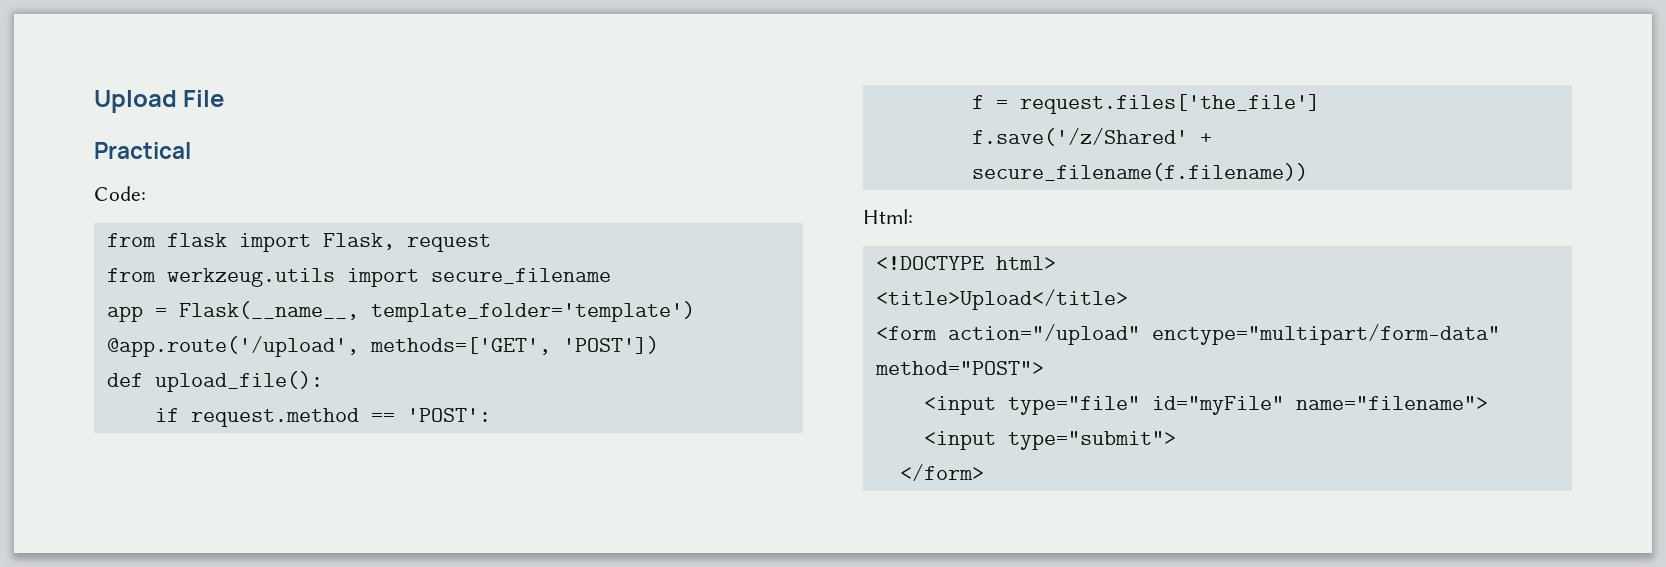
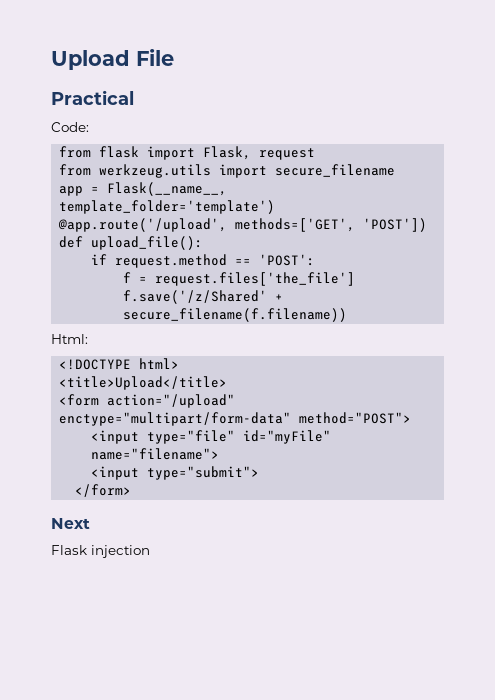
+ Next
+ Flask injection

